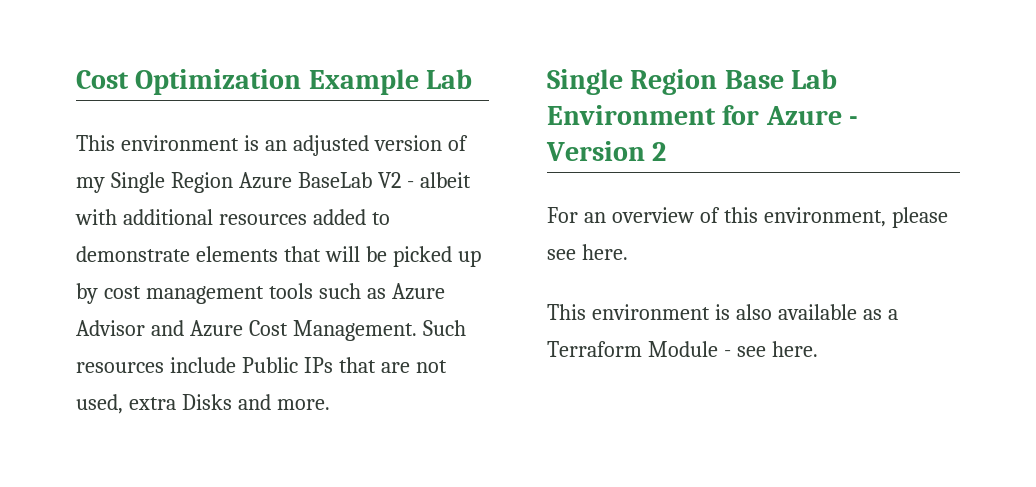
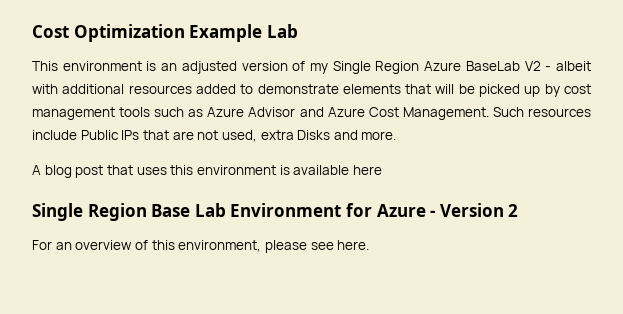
+ A blog post that uses this environment is available here
- This environment is also available as a Terraform Module - see here.

